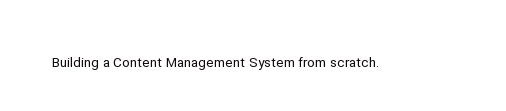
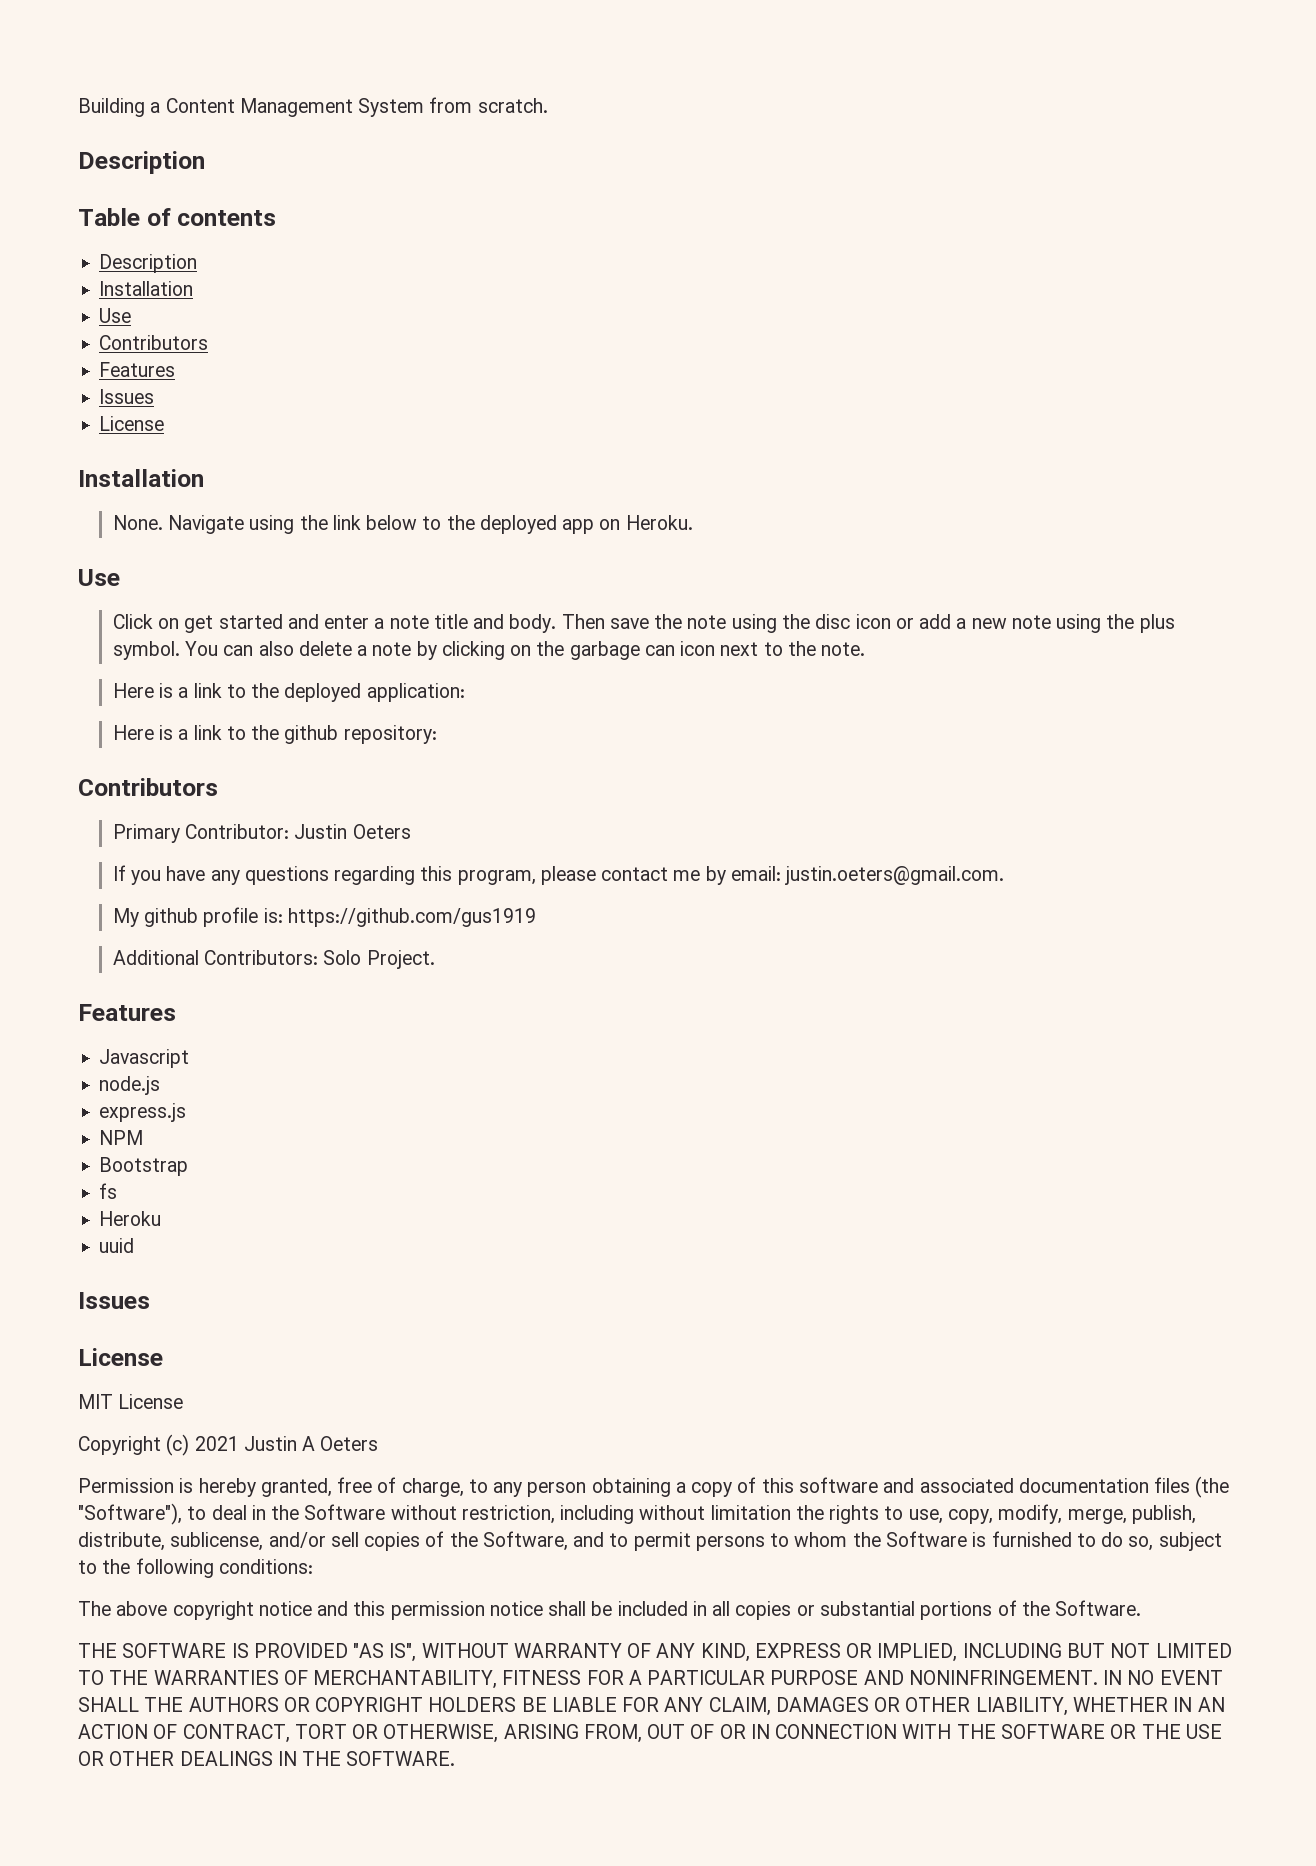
  Building a Content Management System from scratch.
+ Description
+ Table of contents
+ Description
+ Installation
+ Use
+ Contributors
+ Features
+ Issues
+ License
+ Installation
+ None. Navigate using the link below to the deployed app on Heroku.
+ Use
+ Click on get started and enter a note title and body. Then save the note using the disc icon or add a new note using the plus symbol. You can also delete a note by clicking on the garbage can icon next to the note.
+ Here is a link to the deployed application:
+ Here is a link to the github repository:
+ Contributors
+ Primary Contributor: Justin Oeters
+ If you have any questions regarding this program, please contact me by email: justin.oeters@gmail.com.
+ My github profile is: https://github.com/gus1919
+ Additional Contributors: Solo Project.
+ Features
+ Javascript
+ node.js
+ express.js
+ NPM
+ Bootstrap
+ fs
+ Heroku
+ uuid
+ Issues
+ License
+ MIT License
+ Copyright (c) 2021 Justin A Oeters
+ Permission is hereby granted, free of charge, to any person obtaining a copy of this software and associated documentation files (the "Software"), to deal in the Software without restriction, including without limitation the rights to use, copy, modify, merge, publish, distribute, sublicense, and/or sell copies of the Software, and to permit persons to whom the Software is furnished to do so, subject to the following conditions:
+ The above copyright notice and this permission notice shall be included in all copies or substantial portions of the Software.
+ THE SOFTWARE IS PROVIDED "AS IS", WITHOUT WARRANTY OF ANY KIND, EXPRESS OR IMPLIED, INCLUDING BUT NOT LIMITED TO THE WARRANTIES OF MERCHANTABILITY, FITNESS FOR A PARTICULAR PURPOSE AND NONINFRINGEMENT. IN NO EVENT SHALL THE AUTHORS OR COPYRIGHT HOLDERS BE LIABLE FOR ANY CLAIM, DAMAGES OR OTHER LIABILITY, WHETHER IN AN ACTION OF CONTRACT, TORT OR OTHERWISE, ARISING FROM, OUT OF OR IN CONNECTION WITH THE SOFTWARE OR THE USE OR OTHER DEALINGS IN THE SOFTWARE.

